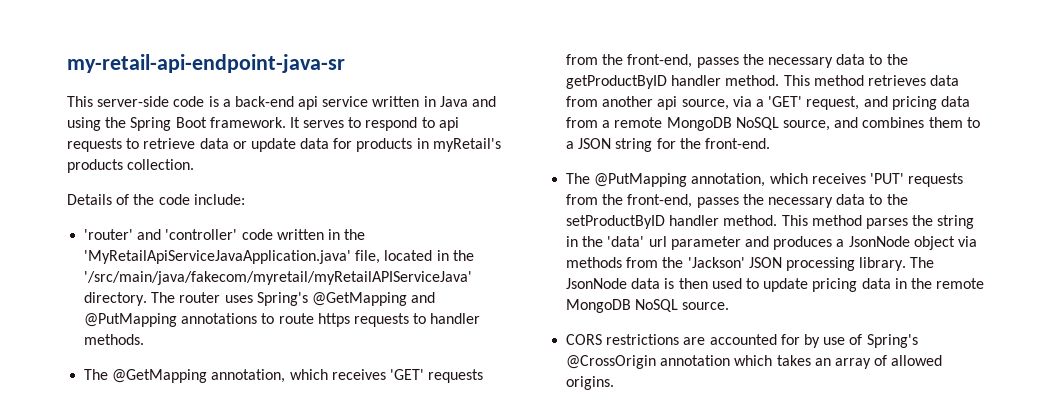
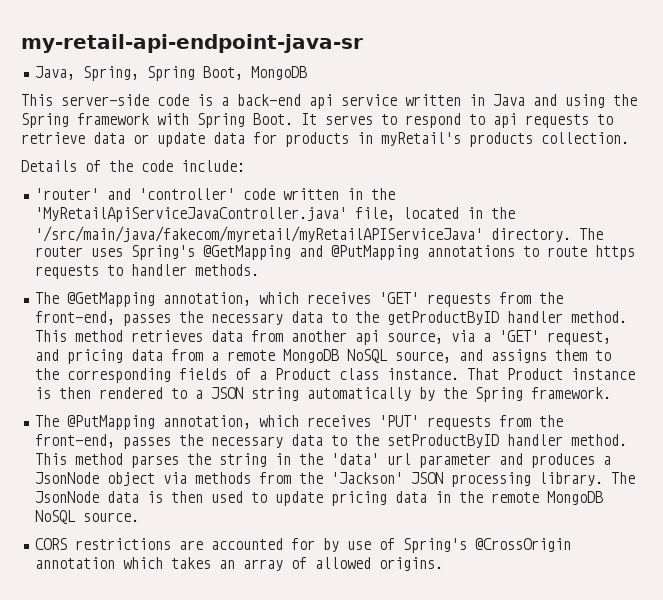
+ Java, Spring, Spring Boot, MongoDB
- This server-side code is a back-end api service written in Java and using the Spring Boot framework.
+ This server-side code is a back-end api service written in Java and using the Spring framework with Spring Boot.
- 'router' and 'controller' code written in the 'MyRetailApiServiceJavaApplication.java' file, located in the '/src/main/java/fakecom/myretail/myRetailAPIServiceJava' directory.
+ 'router' and 'controller' code written in the 'MyRetailApiServiceJavaController.java' file, located in the '/src/main/java/fakecom/myretail/myRetailAPIServiceJava' directory.
- This method retrieves data from another api source, via a 'GET' request, and pricing data from a remote MongoDB NoSQL source, and combines them to a JSON string for the front-end.
+ This method retrieves data from another api source, via a 'GET' request, and pricing data from a remote MongoDB NoSQL source, and assigns them to the corresponding fields of a Product class instance. That Product instance is then rendered to a JSON string automatically by the Spring framework.

